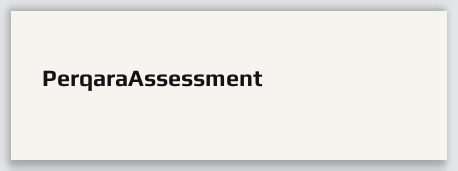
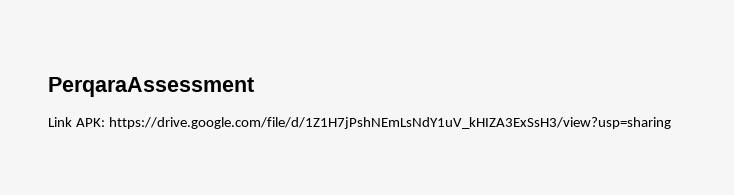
+ Link APK: https://drive.google.com/file/d/1Z1H7jPshNEmLsNdY1uV_kHIZA3ExSsH3/view?usp=sharing

